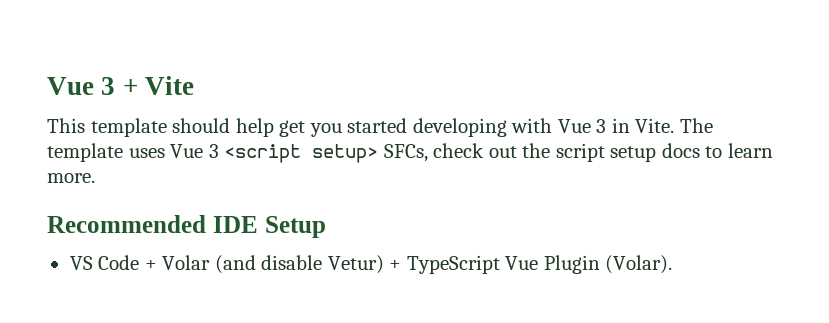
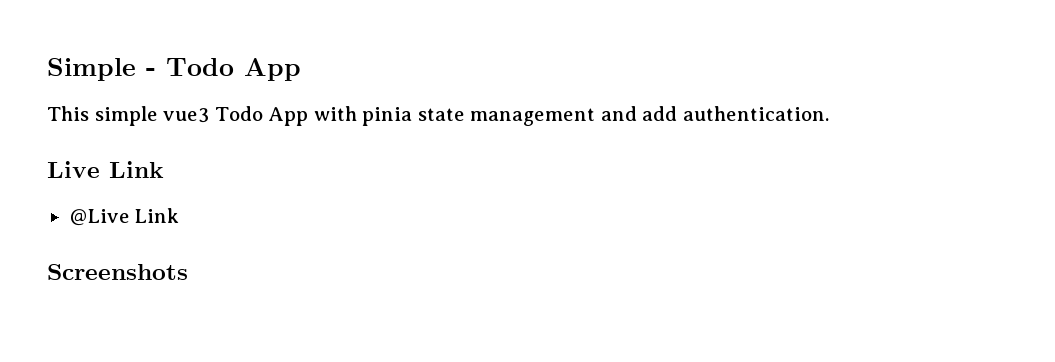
- Vue 3 + Vite
- This template should help get you started developing with Vue 3 in Vite. The template uses Vue 3 <script setup> SFCs, check out the script setup docs to learn more.
- Recommended IDE Setup
- VS Code + Volar (and disable Vetur) + TypeScript Vue Plugin (Volar).
+ Simple - Todo App
+ This simple vue3 Todo App with pinia state management and add authentication.
+ Live Link
+ @Live Link
+ Screenshots

